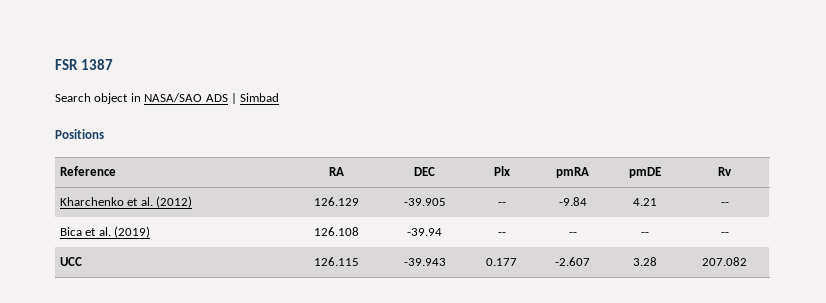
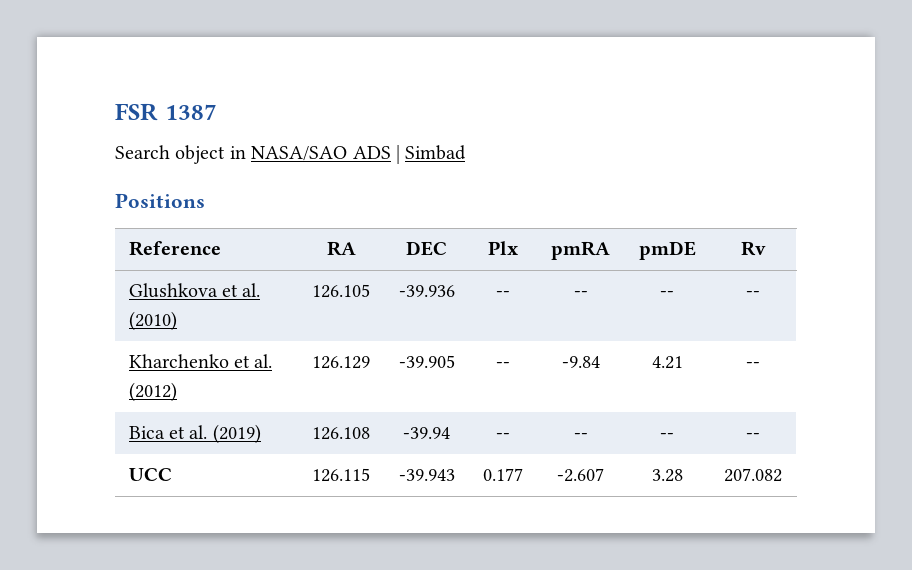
+ Glushkova et al. (2010) | 126.105 | -39.936 | -- | -- | -- | --

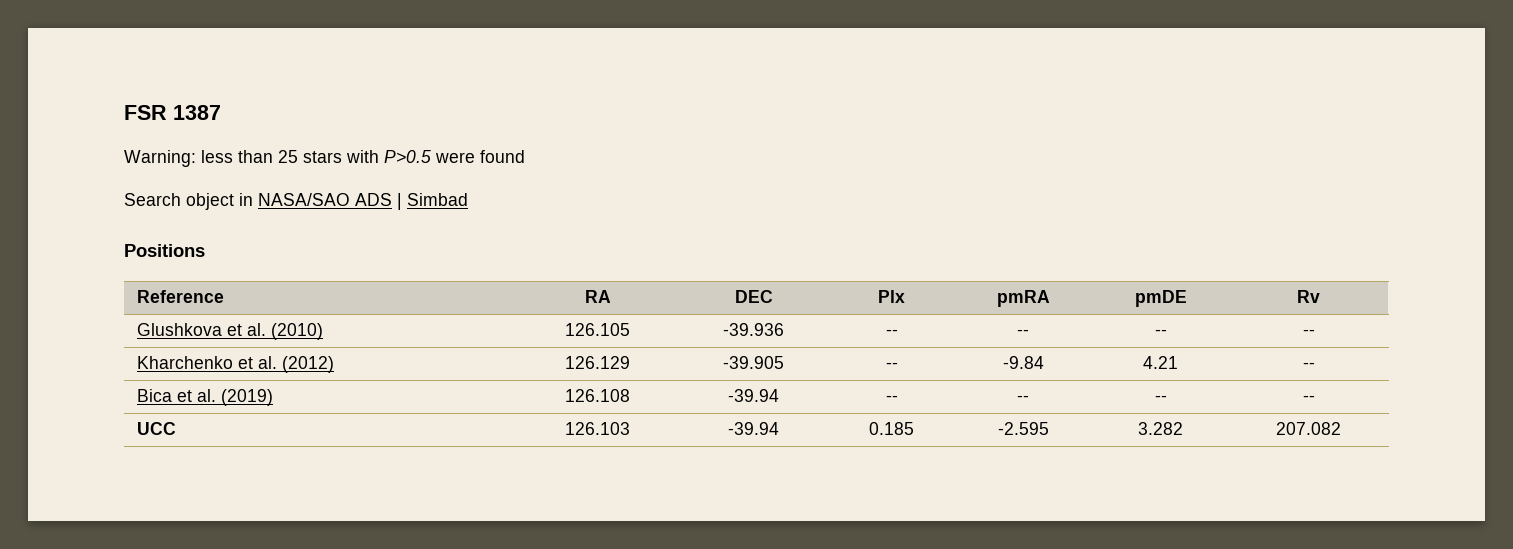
+ Warning: less than 25 stars with P>0.5 were found
- UCC | 126.115 | -39.943 | 0.177 | -2.607 | 3.28 | 207.082
+ UCC | 126.103 | -39.94 | 0.185 | -2.595 | 3.282 | 207.082

